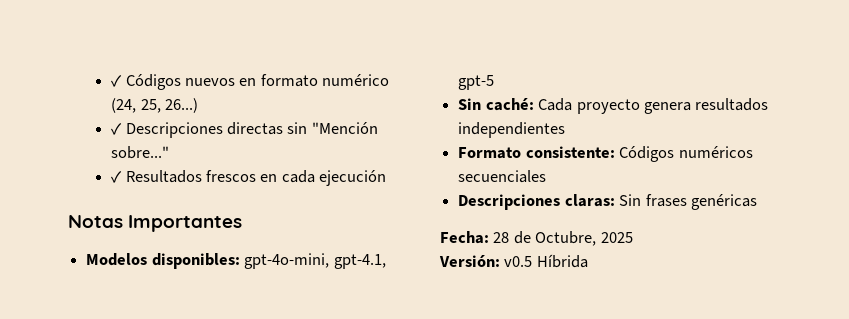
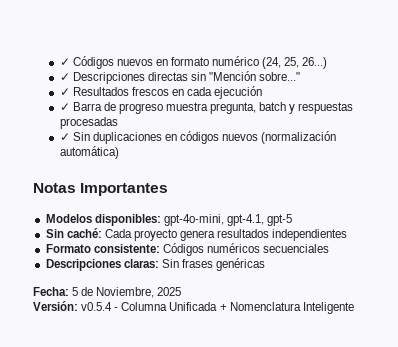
+ ✓ Barra de progreso muestra pregunta, batch y respuestas procesadas
+ ✓ Sin duplicaciones en códigos nuevos (normalización automática)
- Fecha: 28 de Octubre, 2025
+ Fecha: 5 de Noviembre, 2025
- Versión: v0.5 Híbrida
+ Versión: v0.5.4 - Columna Unificada + Nomenclatura Inteligente

